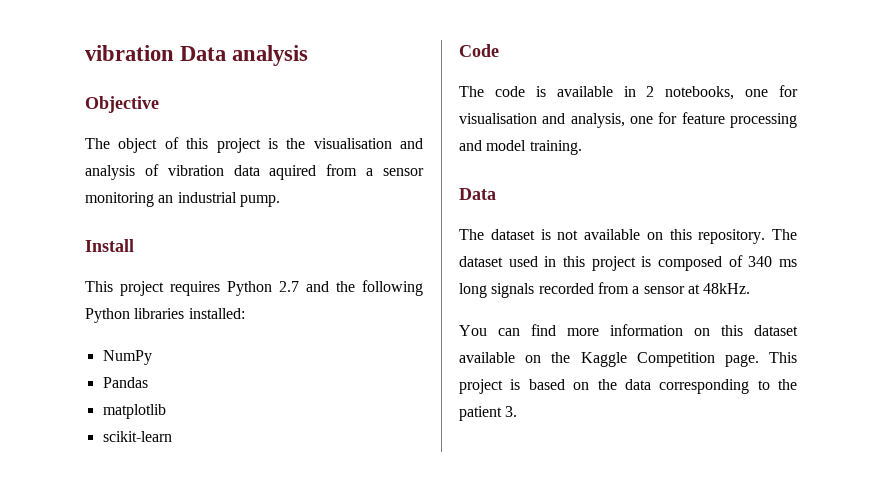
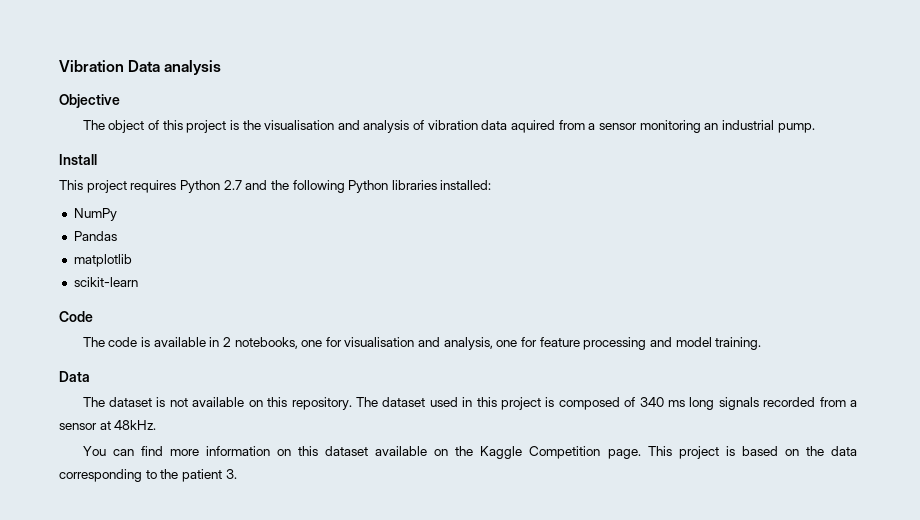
- vibration Data analysis
+ Vibration Data analysis

